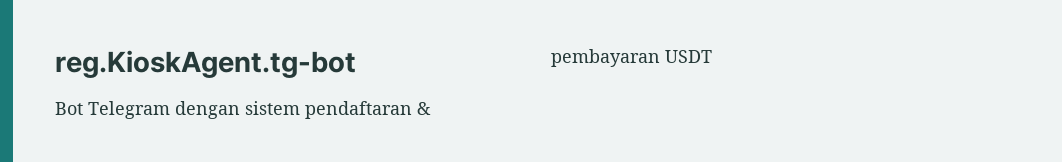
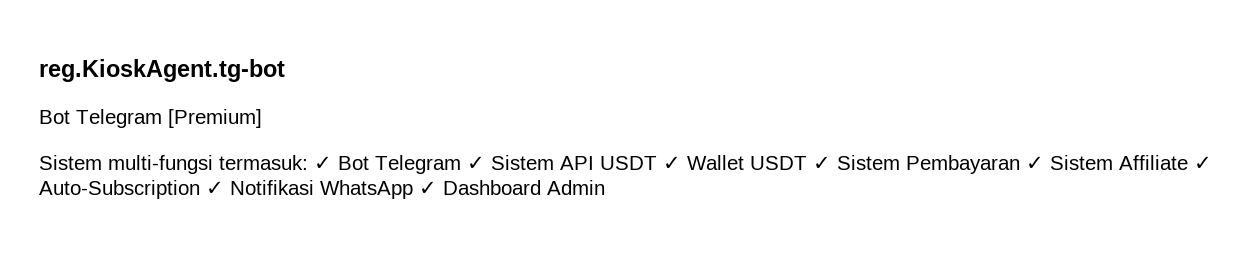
- Bot Telegram dengan sistem pendaftaran & pembayaran USDT
+ Bot Telegram [Premium]
+ Sistem multi-fungsi termasuk: ✓ Bot Telegram ✓ Sistem API USDT ✓ Wallet USDT ✓ Sistem Pembayaran ✓ Sistem Affiliate ✓ Auto-Subscription ✓ Notifikasi WhatsApp ✓ Dashboard Admin

